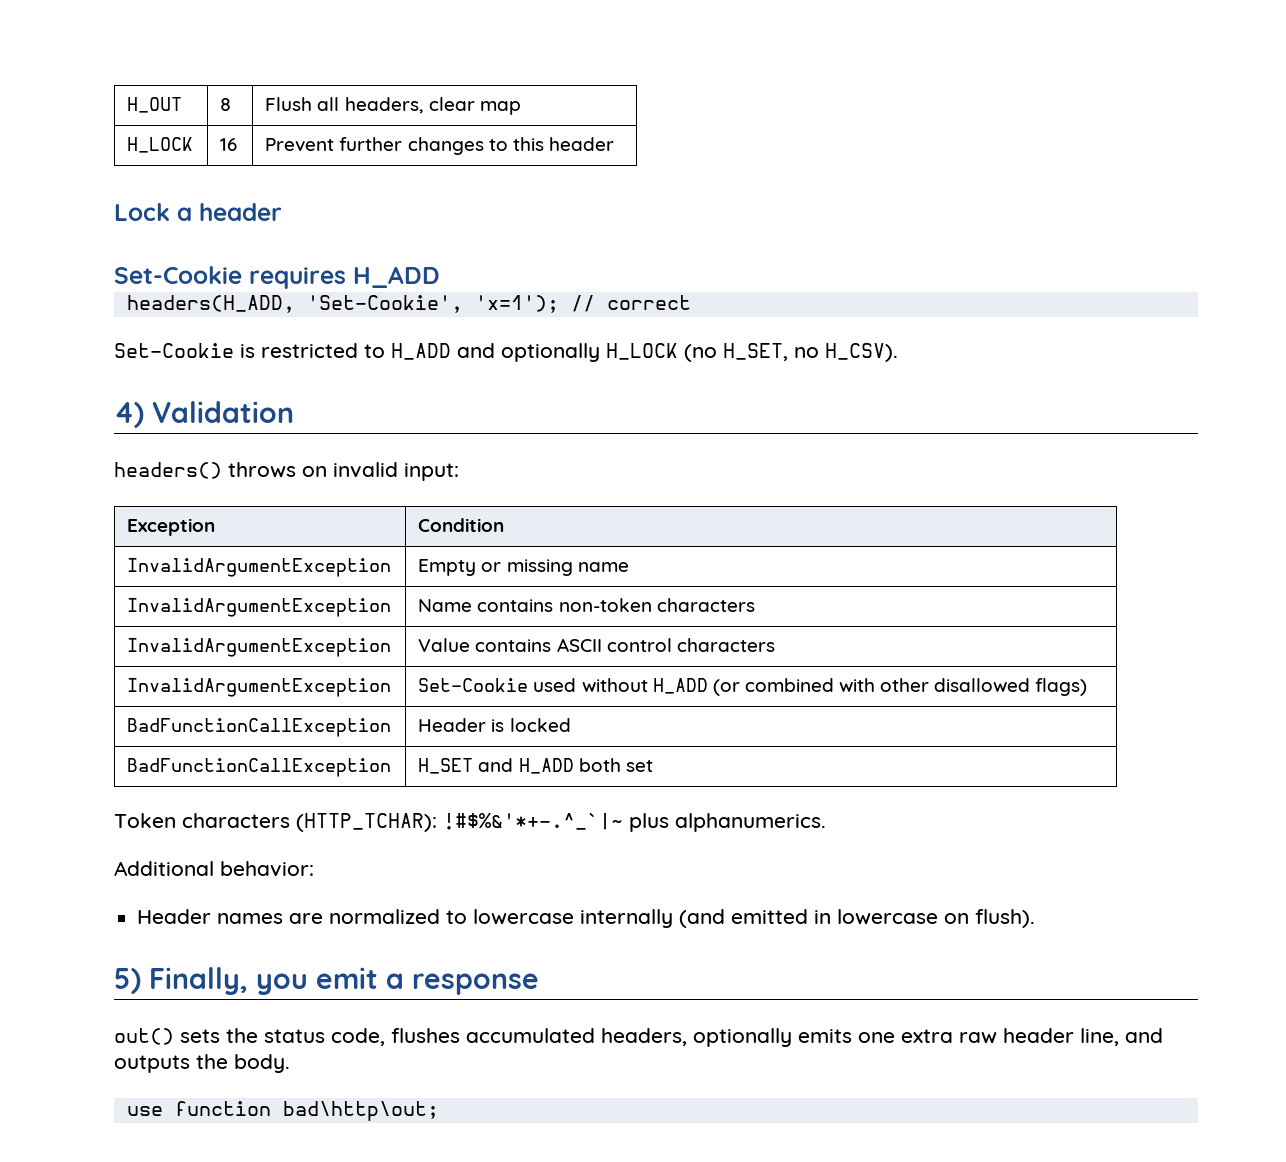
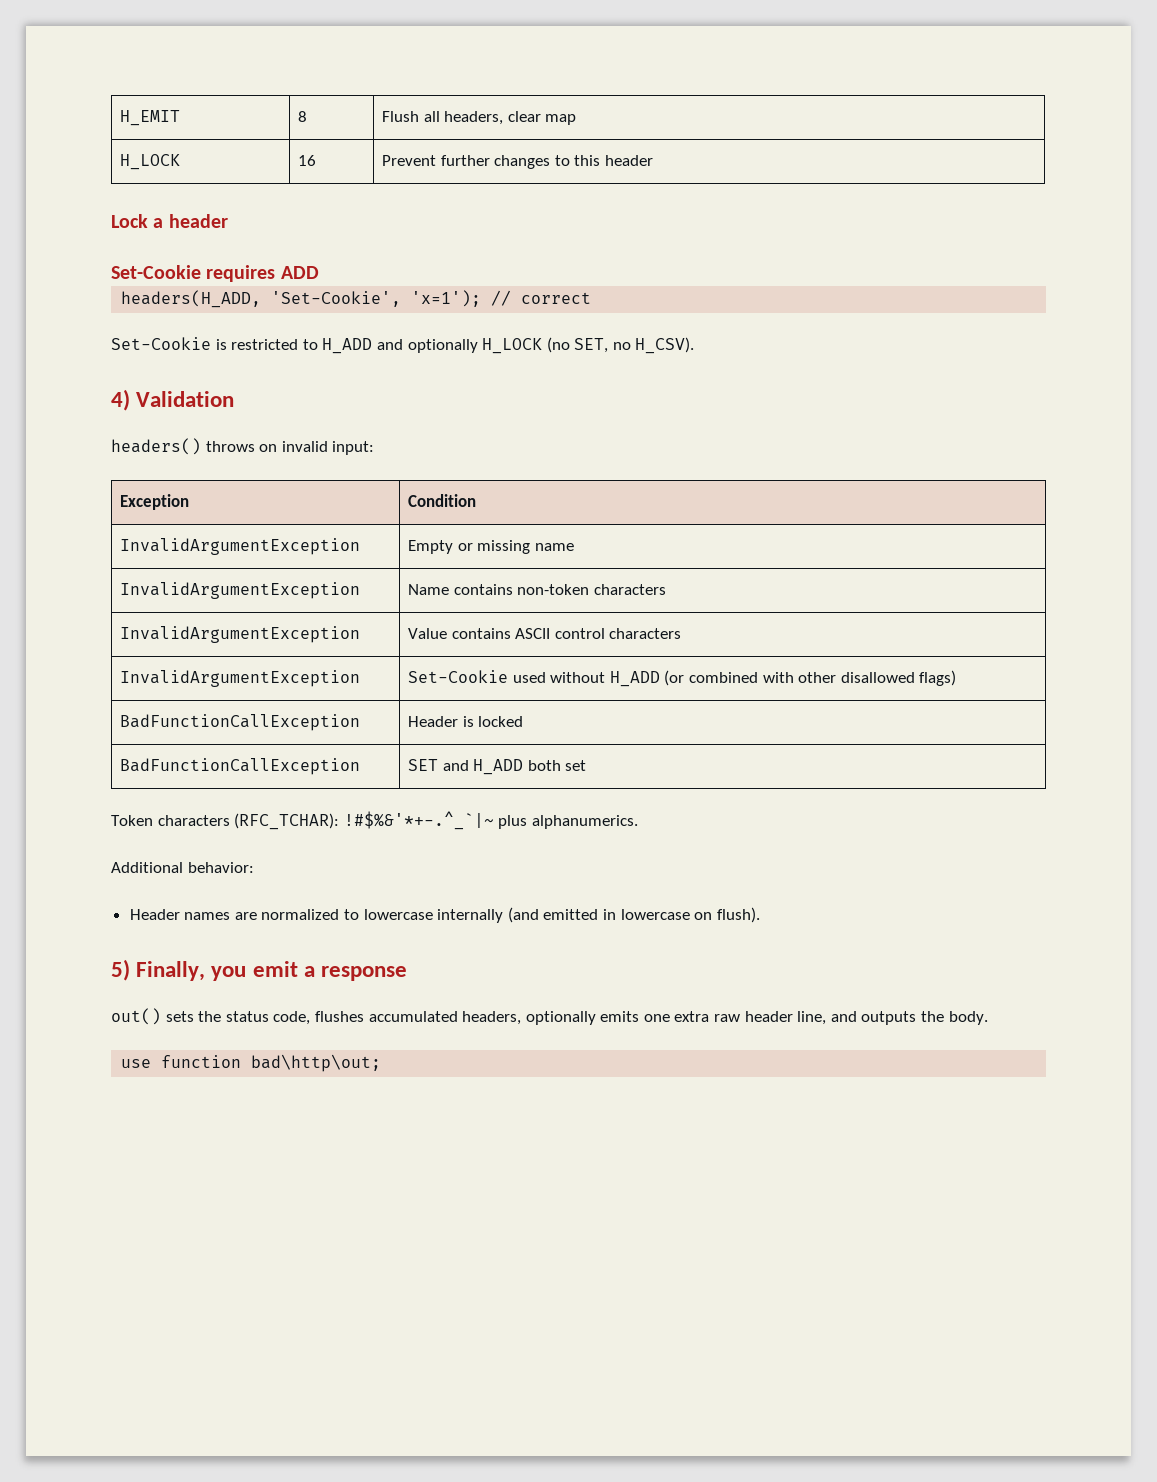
- H_OUT | 8 | Flush all headers, clear map
+ H_EMIT | 8 | Flush all headers, clear map
- Set-Cookie requires H_ADD
+ Set-Cookie requires ADD
- Set-Cookie is restricted to H_ADD and optionally H_LOCK (no H_SET, no H_CSV).
+ Set-Cookie is restricted to H_ADD and optionally H_LOCK (no SET, no H_CSV).
- BadFunctionCallException | H_SET and H_ADD both set
+ BadFunctionCallException | SET and H_ADD both set
- Token characters (HTTP_TCHAR): !#$%&'*+-.^_`|~ plus alphanumerics.
+ Token characters (RFC_TCHAR): !#$%&'*+-.^_`|~ plus alphanumerics.

